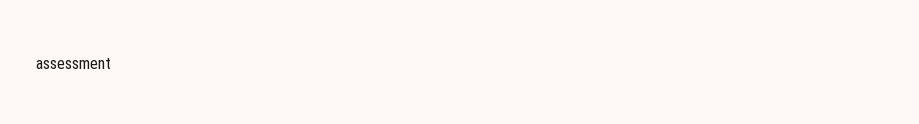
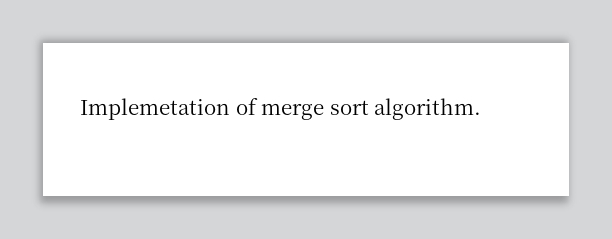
- assessment
+ Implemetation of merge sort algorithm.

